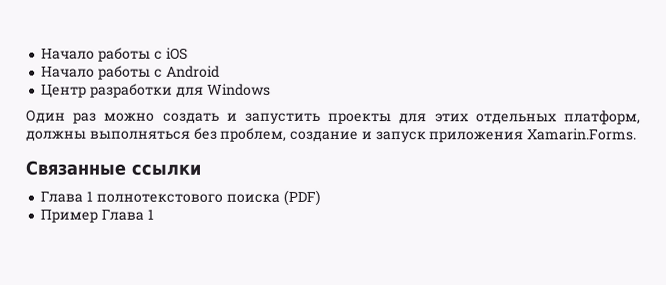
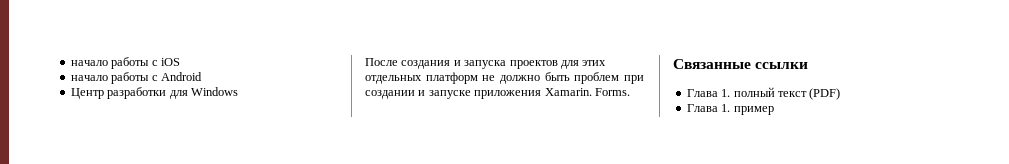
- Начало работы с iOS
+ начало работы с iOS
- Начало работы с Android
+ начало работы с Android
- Один раз можно создать и запустить проекты для этих отдельных платформ, должны выполняться без проблем, создание и запуск приложения Xamarin.Forms.
+ После создания и запуска проектов для этих отдельных платформ не должно быть проблем при создании и запуске приложения Xamarin. Forms.
  Связанные ссылки
- Глава 1 полнотекстового поиска (PDF)
- Пример Глава 1
+ Глава 1. полный текст (PDF)
+ Глава 1. пример

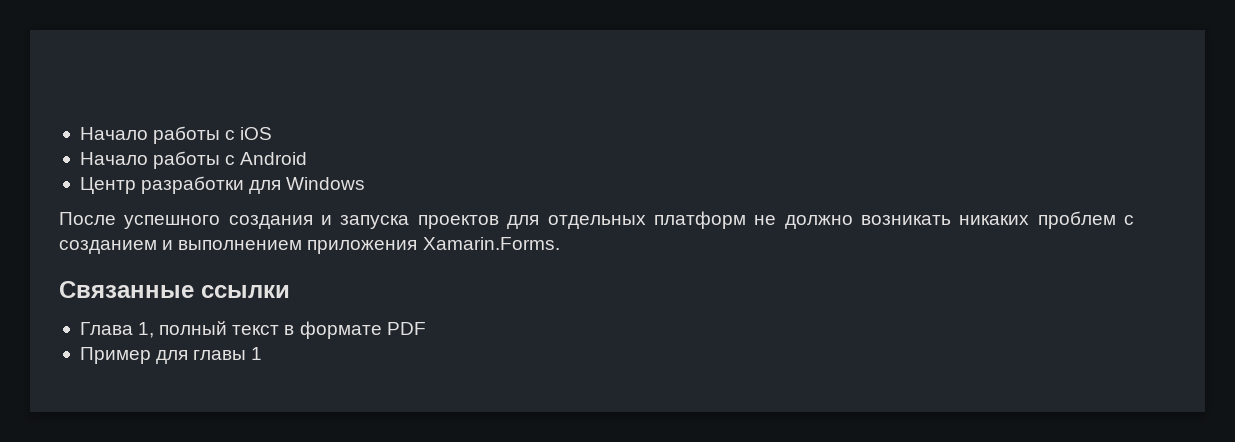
- начало работы с iOS
+ Начало работы с iOS
- начало работы с Android
+ Начало работы с Android
- После создания и запуска проектов для этих отдельных платформ не должно быть проблем при создании и запуске приложения Xamarin. Forms.
+ После успешного создания и запуска проектов для отдельных платформ не должно возникать никаких проблем с созданием и выполнением приложения Xamarin.Forms.
- Глава 1. полный текст (PDF)
- Глава 1. пример
+ Глава 1, полный текст в формате PDF
+ Пример для главы 1

